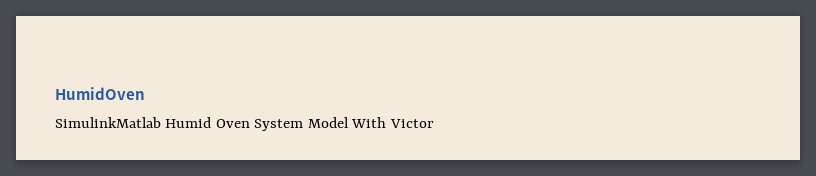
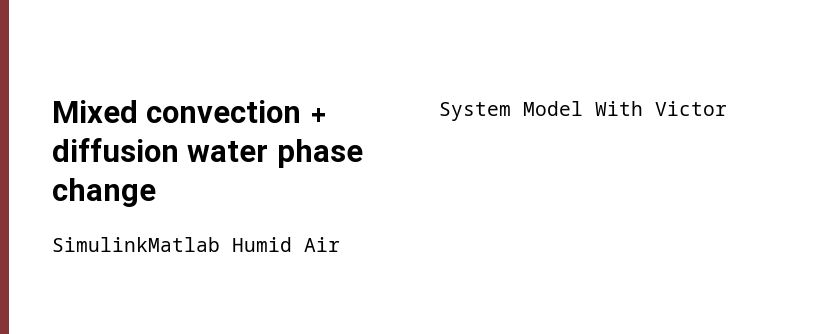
- HumidOven
+ Mixed convection + diffusion water phase change
- SimulinkMatlab Humid Oven System Model With Victor
+ SimulinkMatlab Humid Air System Model With Victor

